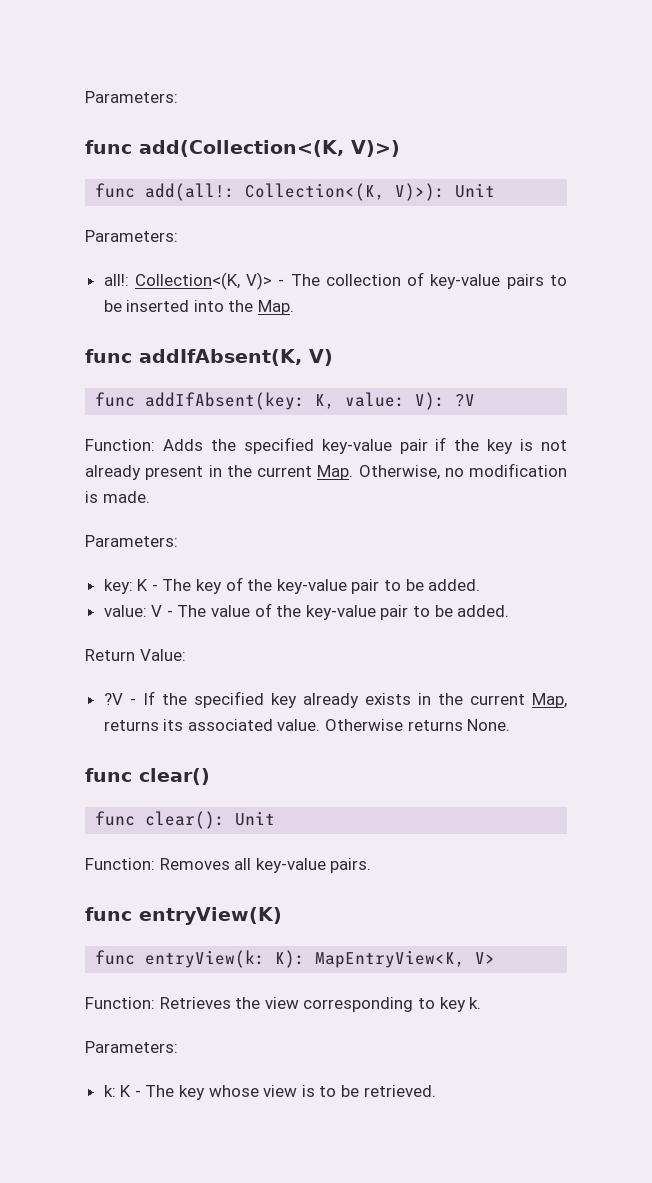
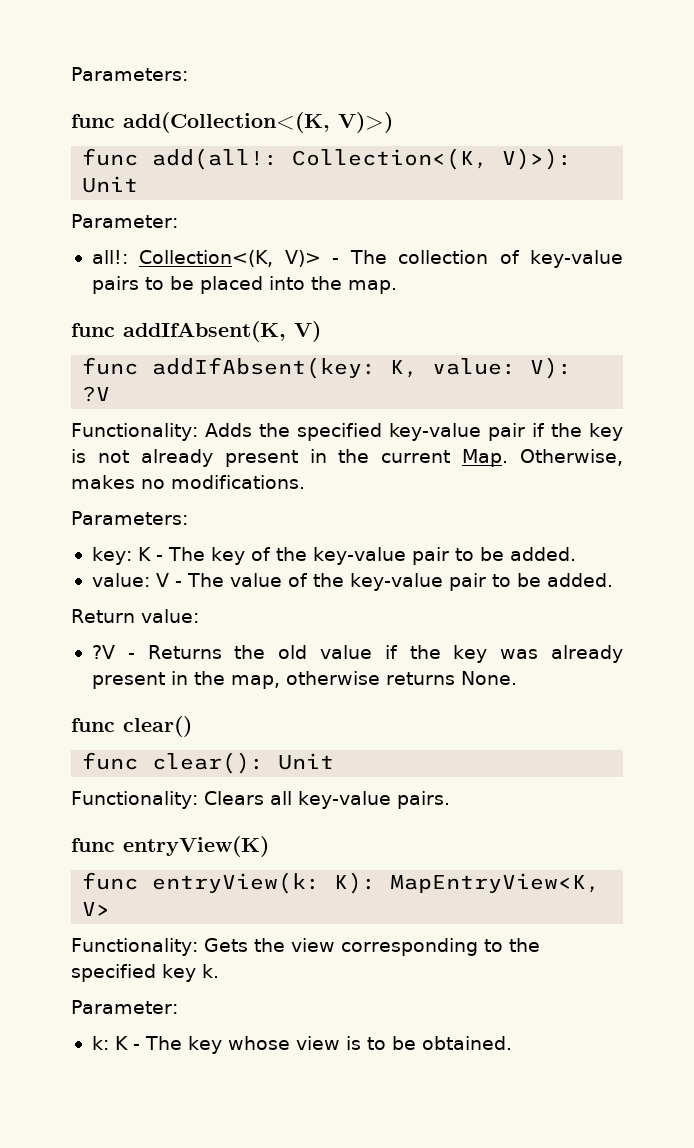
  func add(all!: Collection<(K, V)>): Unit
- Parameters:
+ Parameter:
- all!: Collection<(K, V)> - The collection of key-value pairs to be inserted into the Map.
+ all!: Collection<(K, V)> - The collection of key-value pairs to be placed into the map.
- Function: Adds the specified key-value pair if the key is not already present in the current Map. Otherwise, no modification is made.
+ Functionality: Adds the specified key-value pair if the key is not already present in the current Map. Otherwise, makes no modifications.
- Return Value:
+ Return value:
- ?V - If the specified key already exists in the current Map, returns its associated value. Otherwise returns None.
+ ?V - Returns the old value if the key was already present in the map, otherwise returns None.
- Function: Removes all key-value pairs.
+ Functionality: Clears all key-value pairs.
- Function: Retrieves the view corresponding to key k.
- Parameters:
+ Functionality: Gets the view corresponding to the specified key k.
+ Parameter:
- k: K - The key whose view is to be retrieved.
+ k: K - The key whose view is to be obtained.

